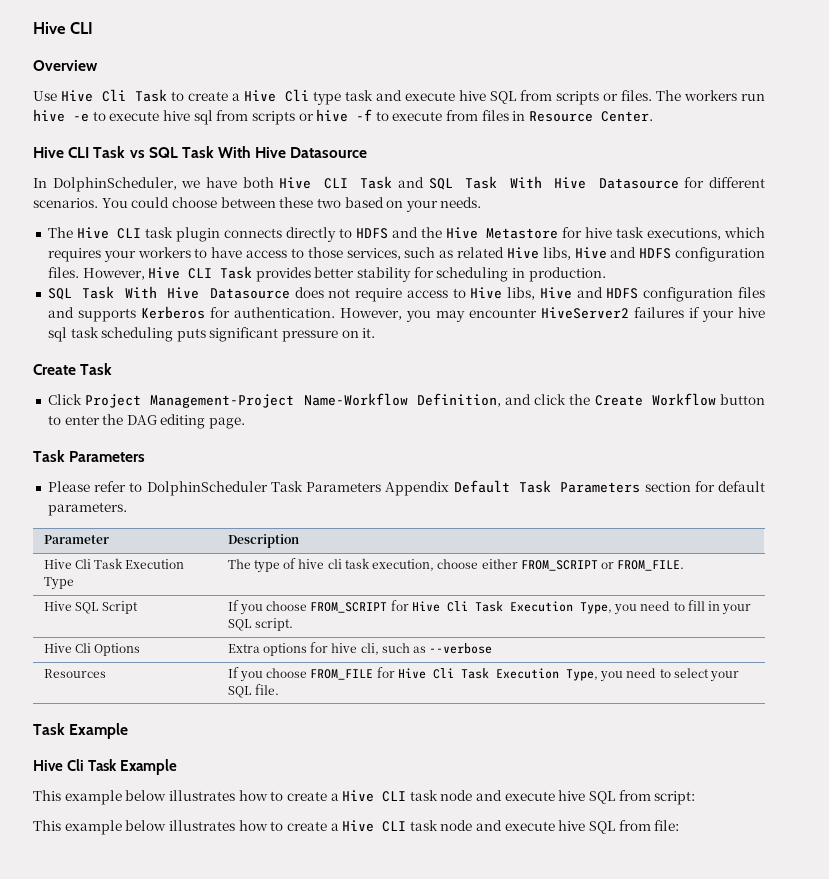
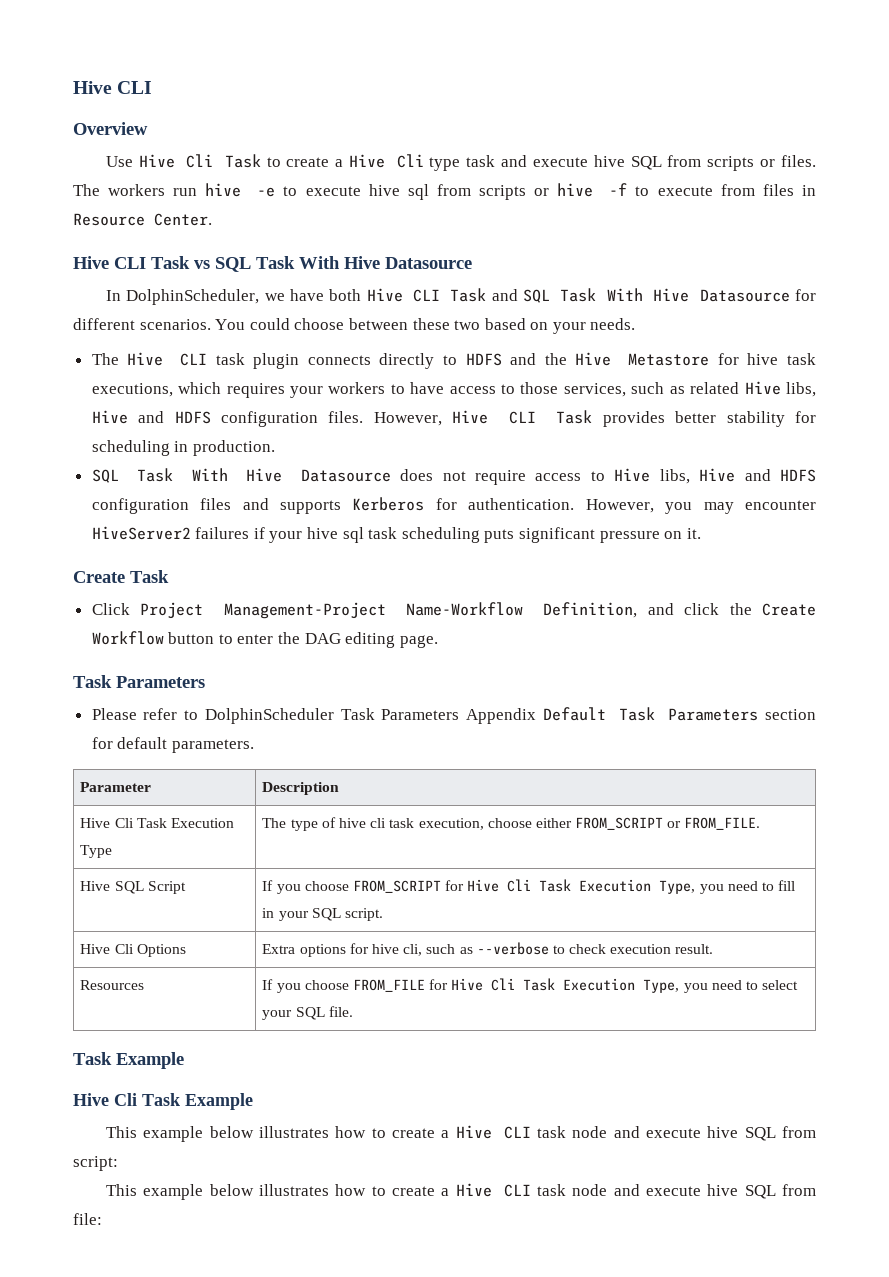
- Hive Cli Options | Extra options for hive cli, such as --verbose
+ Hive Cli Options | Extra options for hive cli, such as --verbose to check execution result.

